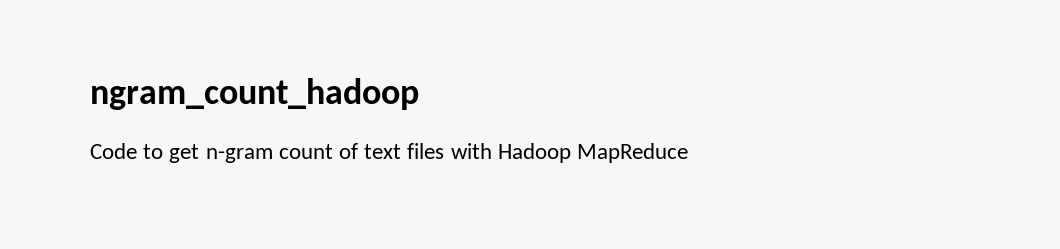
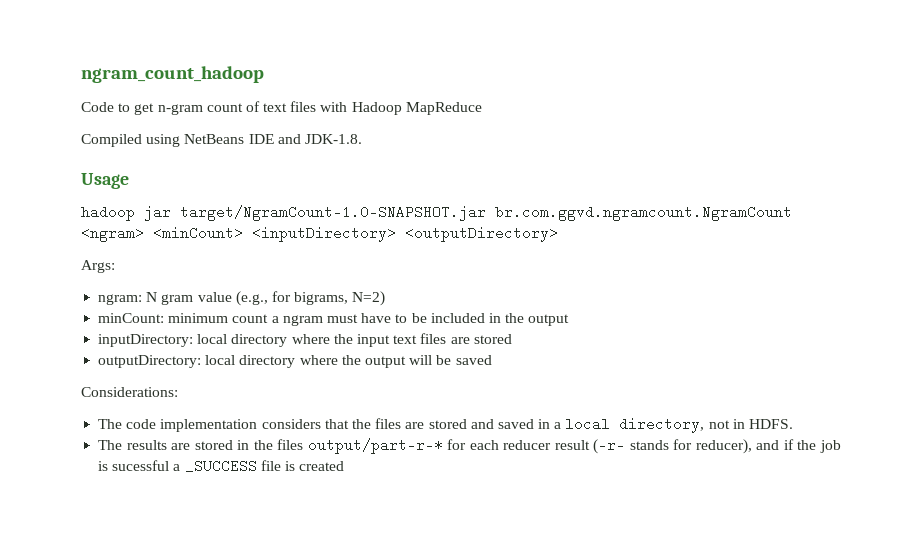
+ Compiled using NetBeans IDE and JDK-1.8.
+ Usage
+ hadoop jar target/NgramCount-1.0-SNAPSHOT.jar br.com.ggvd.ngramcount.NgramCount <ngram> <minCount> <inputDirectory> <outputDirectory>
+ Args:
+ ngram: N gram value (e.g., for bigrams, N=2)
+ minCount: minimum count a ngram must have to be included in the output
+ inputDirectory: local directory where the input text files are stored
+ outputDirectory: local directory where the output will be saved
+ Considerations:
+ The code implementation considers that the files are stored and saved in a local directory, not in HDFS.
+ The results are stored in the files output/part-r-* for each reducer result (-r- stands for reducer), and if the job is sucessful a _SUCCESS file is created

